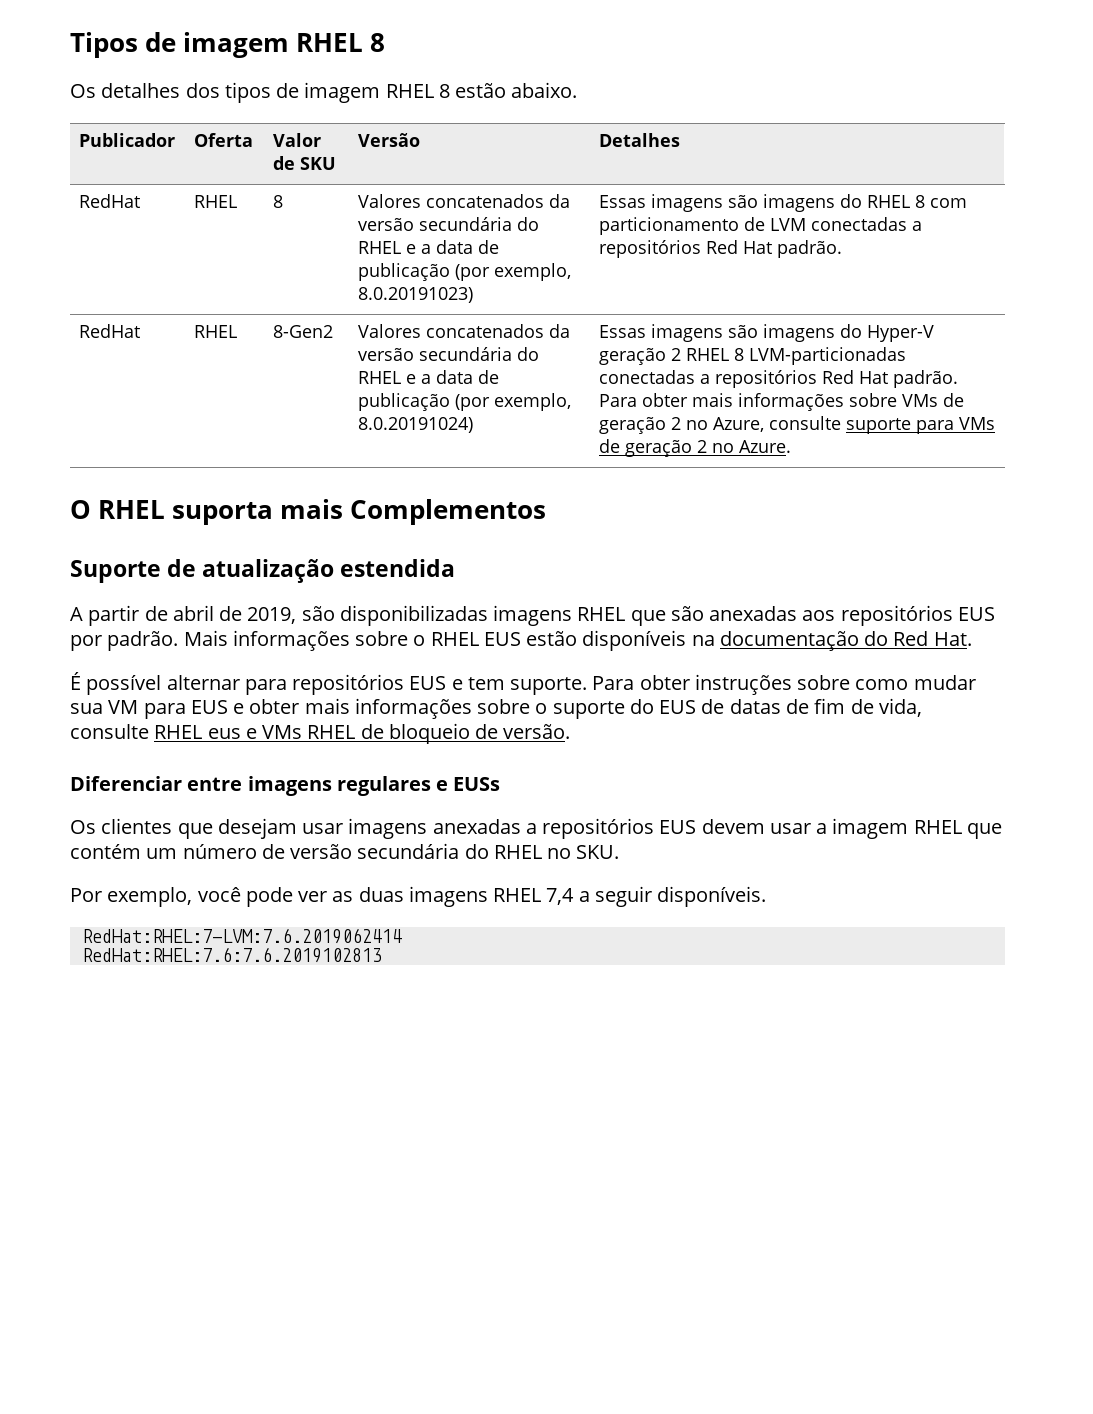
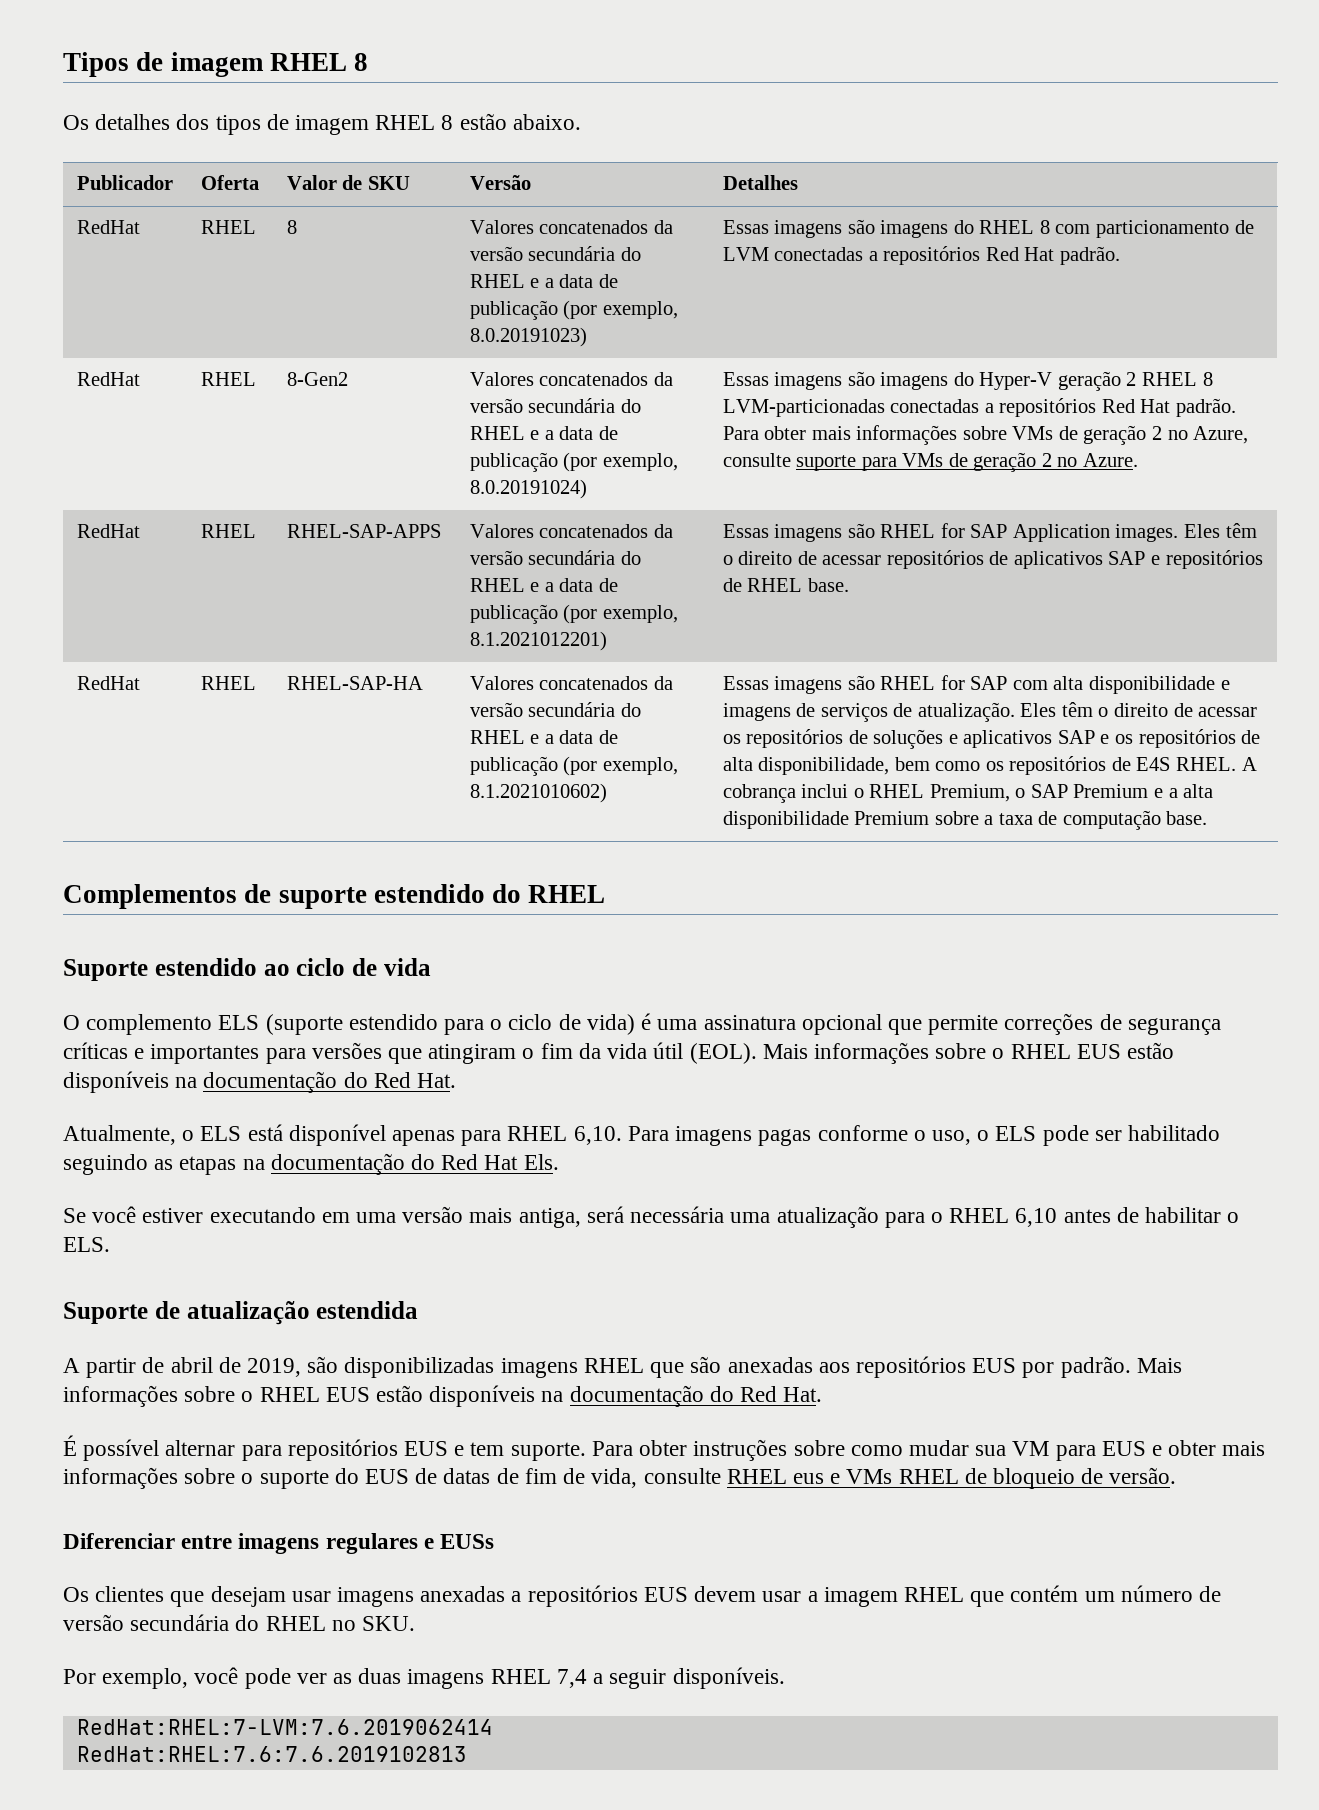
- O RHEL suporta mais Complementos
+ RedHat | RHEL | RHEL-SAP-APPS | Valores concatenados da versão secundária do RHEL e a data de publicação (por exemplo, 8.1.2021012201) | Essas imagens são RHEL for SAP Application images. Eles têm o direito de acessar repositórios de aplicativos SAP e repositórios de RHEL base.
+ RedHat | RHEL | RHEL-SAP-HA | Valores concatenados da versão secundária do RHEL e a data de publicação (por exemplo, 8.1.2021010602) | Essas imagens são RHEL for SAP com alta disponibilidade e imagens de serviços de atualização. Eles têm o direito de acessar os repositórios de soluções e aplicativos SAP e os repositórios de alta disponibilidade, bem como os repositórios de E4S RHEL. A cobrança inclui o RHEL Premium, o SAP Premium e a alta disponibilidade Premium sobre a taxa de computação base.
+ Complementos de suporte estendido do RHEL
+ Suporte estendido ao ciclo de vida
+ O complemento ELS (suporte estendido para o ciclo de vida) é uma assinatura opcional que permite correções de segurança críticas e importantes para versões que atingiram o fim da vida útil (EOL). Mais informações sobre o RHEL EUS estão disponíveis na documentação do Red Hat.
+ Atualmente, o ELS está disponível apenas para RHEL 6,10. Para imagens pagas conforme o uso, o ELS pode ser habilitado seguindo as etapas na documentação do Red Hat Els.
+ Se você estiver executando em uma versão mais antiga, será necessária uma atualização para o RHEL 6,10 antes de habilitar o ELS.

